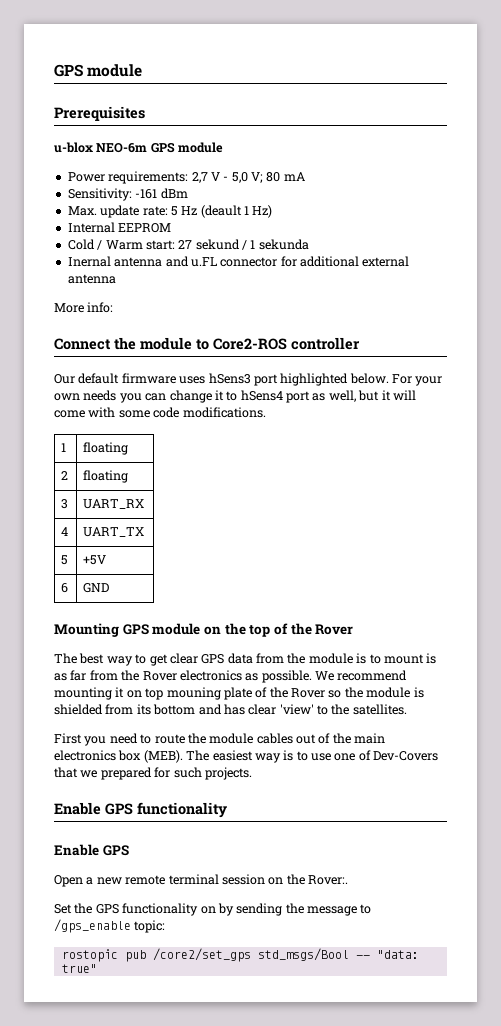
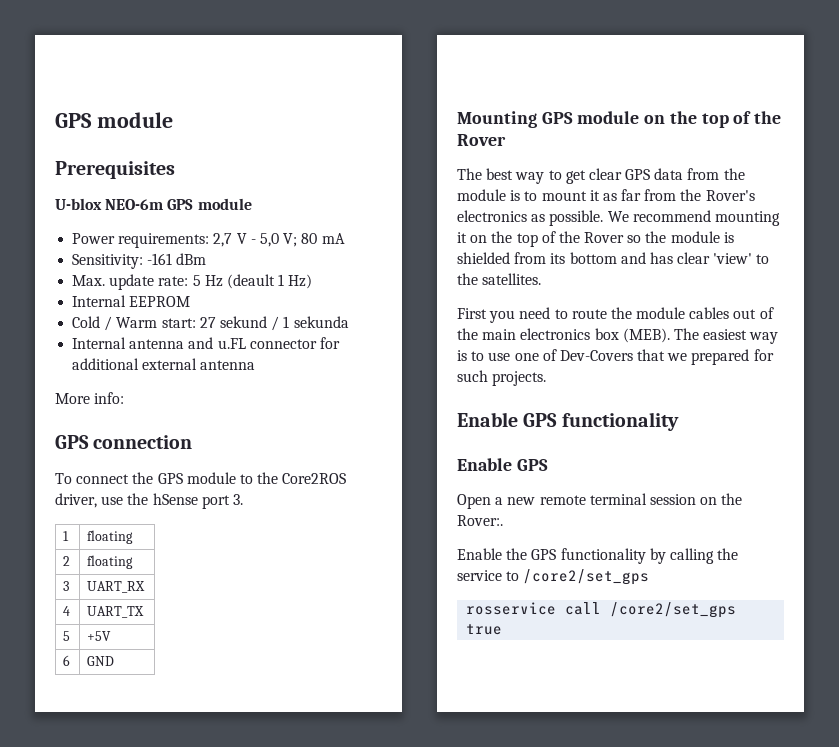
- u-blox NEO-6m GPS module
+ U-blox NEO-6m GPS module
- Inernal antenna and u.FL connector for additional external antenna
+ Internal antenna and u.FL connector for additional external antenna
- Connect the module to Core2-ROS controller
- Our default firmware uses hSens3 port highlighted below. For your own needs you can change it to hSens4 port as well, but it will come with some code modifications.
+ GPS connection
+ To connect the GPS module to the Core2ROS driver, use the hSense port 3.
- The best way to get clear GPS data from the module is to mount is as far from the Rover electronics as possible.
+ The best way to get clear GPS data from the module is to mount it as far from the Rover's electronics as possible.
- We recommend mounting it on top mouning plate of the Rover so the module is shielded from its bottom and has clear 'view' to the satellites.
+ We recommend mounting it on the top of the Rover so the module is shielded from its bottom and has clear 'view' to the satellites.
- Set the GPS functionality on by sending the message to /gps_enable topic:
- rostopic pub /core2/set_gps std_msgs/Bool -- "data: true"
+ Enable the GPS functionality by calling the service to /core2/set_gps
+ rosservice call /core2/set_gps true

